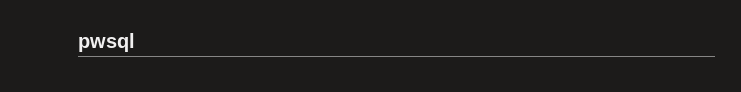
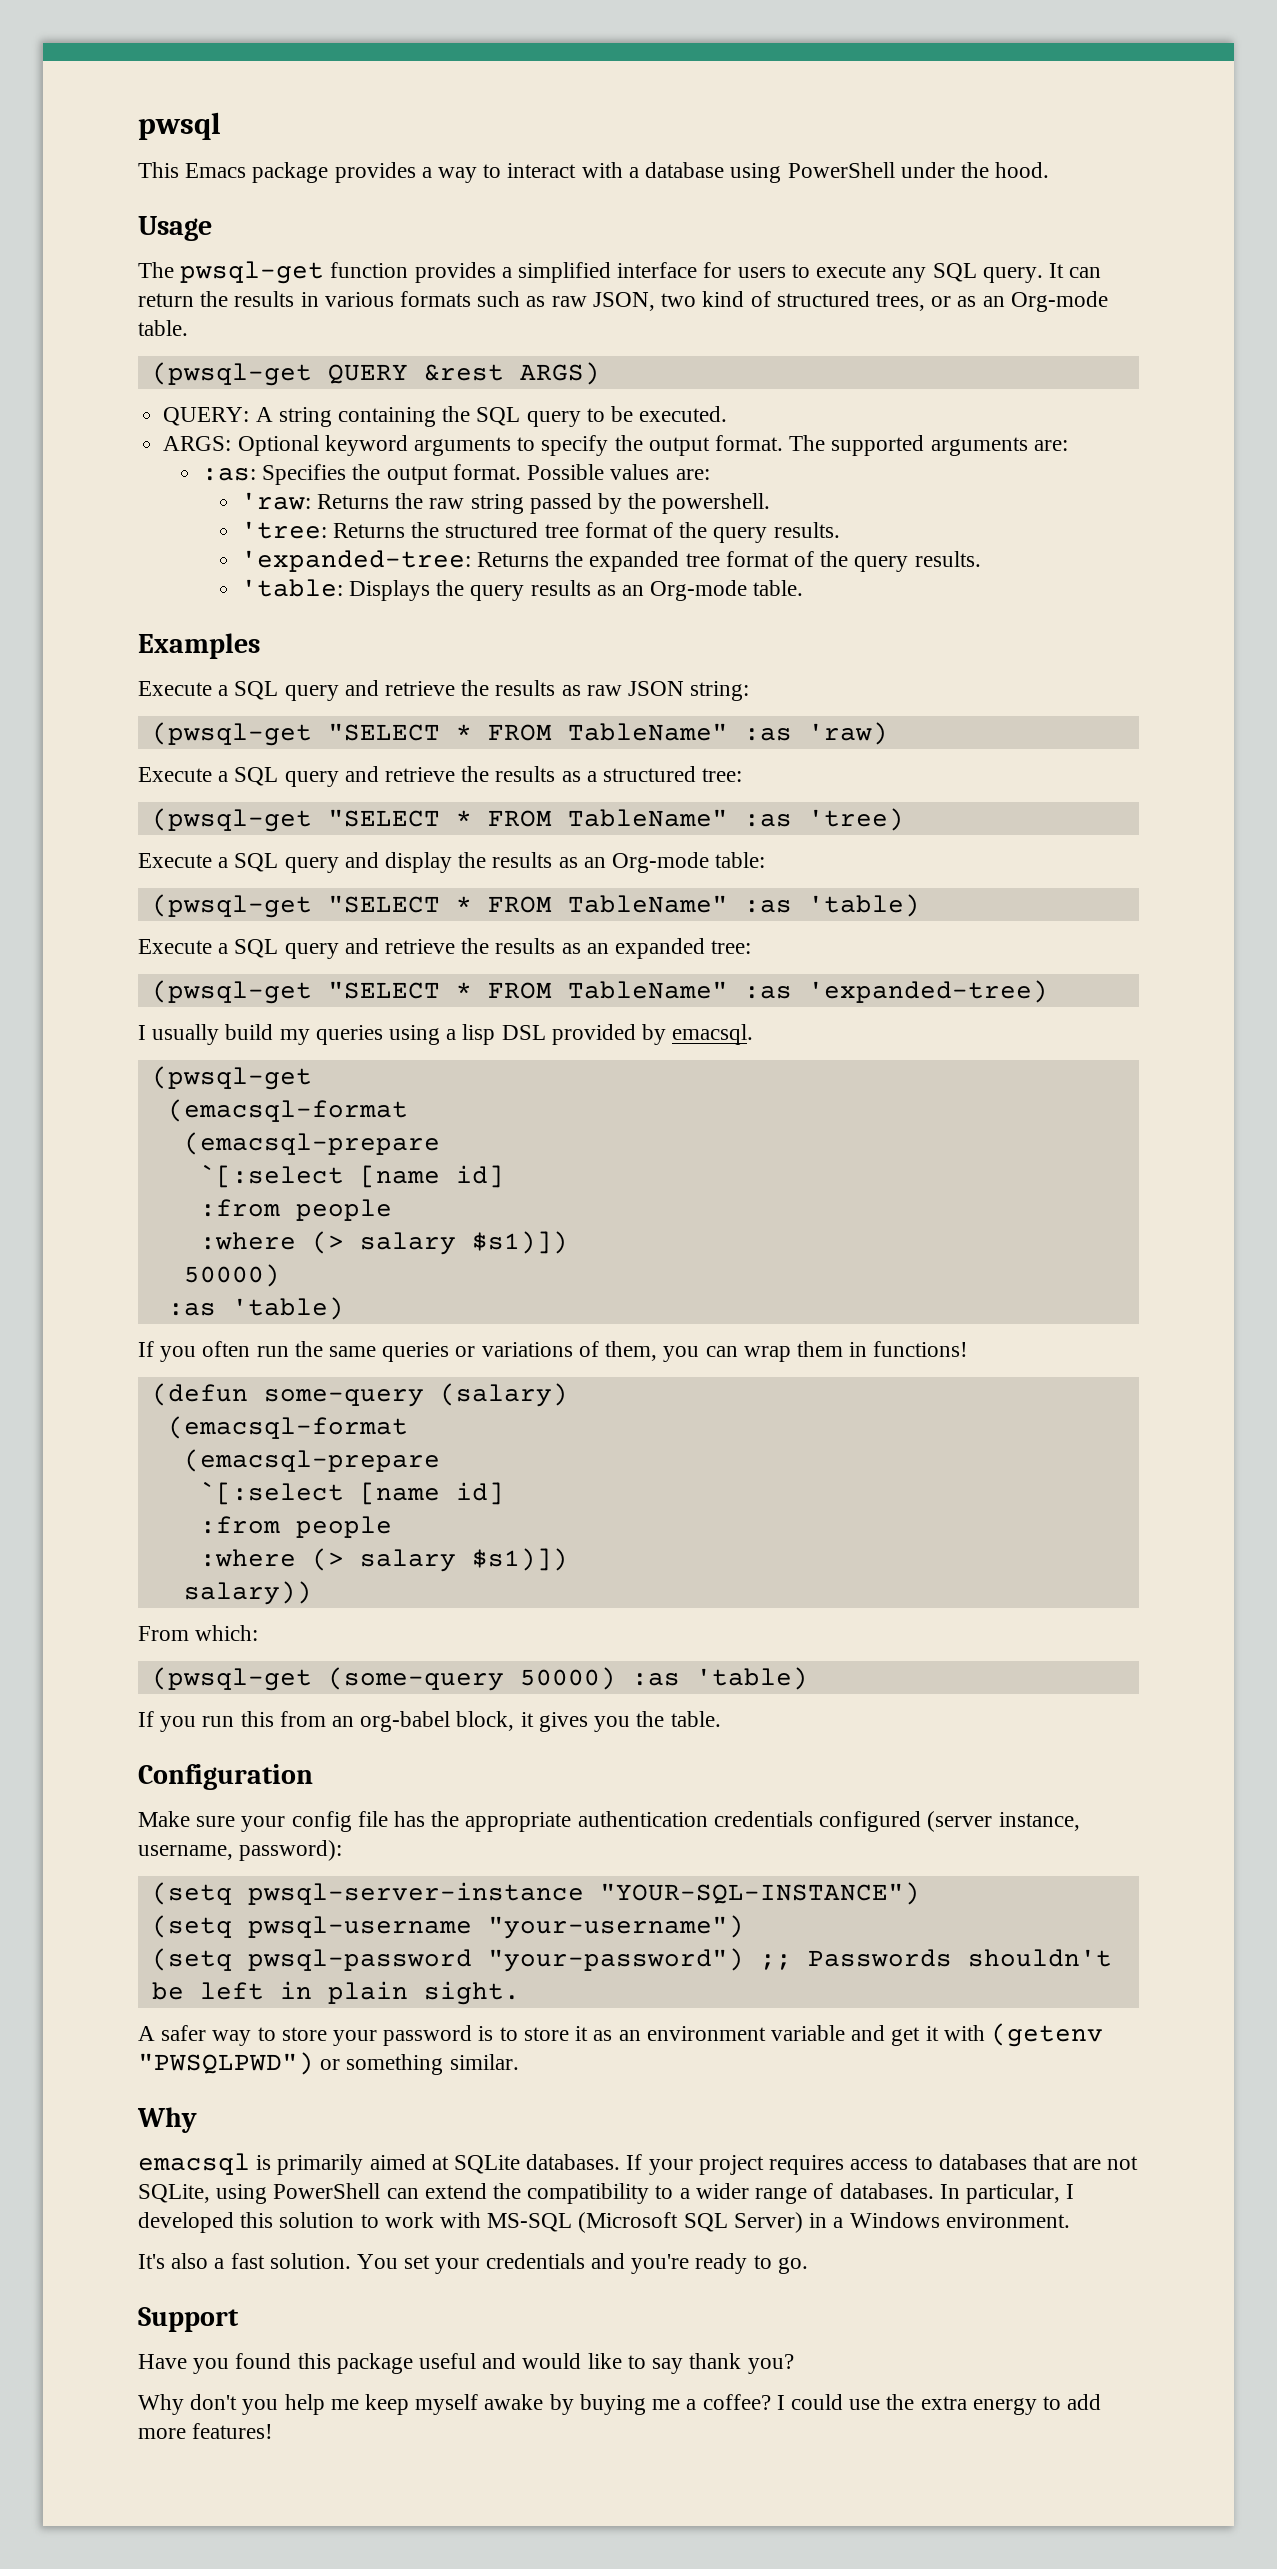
+ This Emacs package provides a way to interact with a database using PowerShell under the hood.
+ Usage
+ The pwsql-get function provides a simplified interface for users to execute any SQL query. It can return the results in various formats such as raw JSON, two kind of structured trees, or as an Org-mode table.
+ (pwsql-get QUERY &rest ARGS)
+ QUERY: A string containing the SQL query to be executed.
+ ARGS: Optional keyword arguments to specify the output format. The supported arguments are:
+ :as: Specifies the output format. Possible values are:
+ 'raw: Returns the raw string passed by the powershell.
+ 'tree: Returns the structured tree format of the query results.
+ 'expanded-tree: Returns the expanded tree format of the query results.
+ 'table: Displays the query results as an Org-mode table.
+ Examples
+ Execute a SQL query and retrieve the results as raw JSON string:
+ (pwsql-get "SELECT * FROM TableName" :as 'raw)
+ Execute a SQL query and retrieve the results as a structured tree:
+ (pwsql-get "SELECT * FROM TableName" :as 'tree)
+ Execute a SQL query and display the results as an Org-mode table:
+ (pwsql-get "SELECT * FROM TableName" :as 'table)
+ Execute a SQL query and retrieve the results as an expanded tree:
+ (pwsql-get "SELECT * FROM TableName" :as 'expanded-tree)
+ I usually build my queries using a lisp DSL provided by emacsql.
+ (pwsql-get
+ (emacsql-format
+ (emacsql-prepare
+ `[:select [name id]
+ :from people
+ :where (> salary $s1)])
+ 50000)
+ :as 'table)
+ If you often run the same queries or variations of them, you can wrap them in functions!
+ (defun some-query (salary)
+ (emacsql-format
+ (emacsql-prepare
+ `[:select [name id]
+ :from people
+ :where (> salary $s1)])
+ salary))
+ From which:
+ (pwsql-get (some-query 50000) :as 'table)
+ If you run this from an org-babel block, it gives you the table.
+ Configuration
+ Make sure your config file has the appropriate authentication credentials configured (server instance, username, password):
+ (setq pwsql-server-instance "YOUR-SQL-INSTANCE")
+ (setq pwsql-username "your-username")
+ (setq pwsql-password "your-password") ;; Passwords shouldn't be left in plain sight.
+ A safer way to store your password is to store it as an environment variable and get it with (getenv "PWSQLPWD") or something similar.
+ Why
+ emacsql is primarily aimed at SQLite databases. If your project requires access to databases that are not SQLite, using PowerShell can extend the compatibility to a wider range of databases. In particular, I developed this solution to work with MS-SQL (Microsoft SQL Server) in a Windows environment.
+ It's also a fast solution. You set your credentials and you're ready to go.
+ Support
+ Have you found this package useful and would like to say thank you?
+ Why don't you help me keep myself awake by buying me a coffee? I could use the extra energy to add more features!

